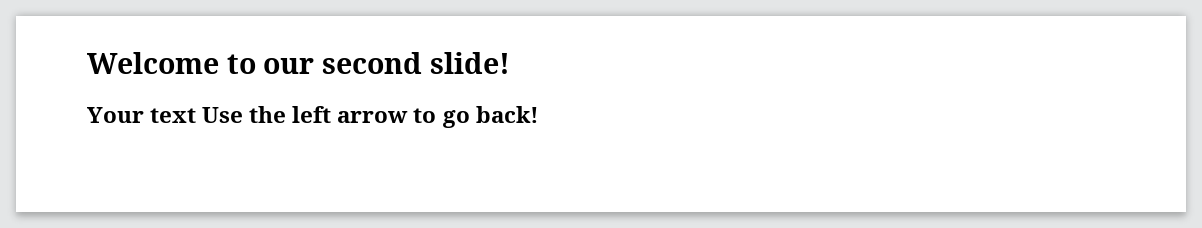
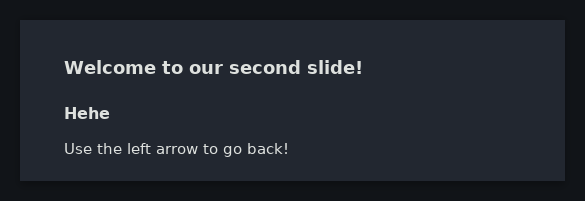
- Your text Use the left arrow to go back!
+ Hehe
+ Use the left arrow to go back!

